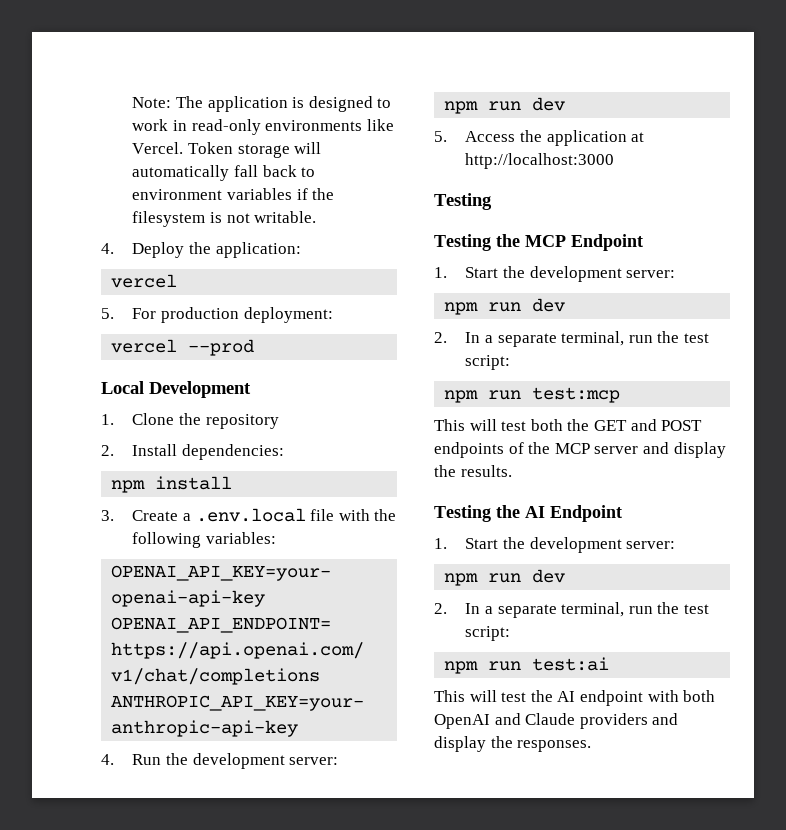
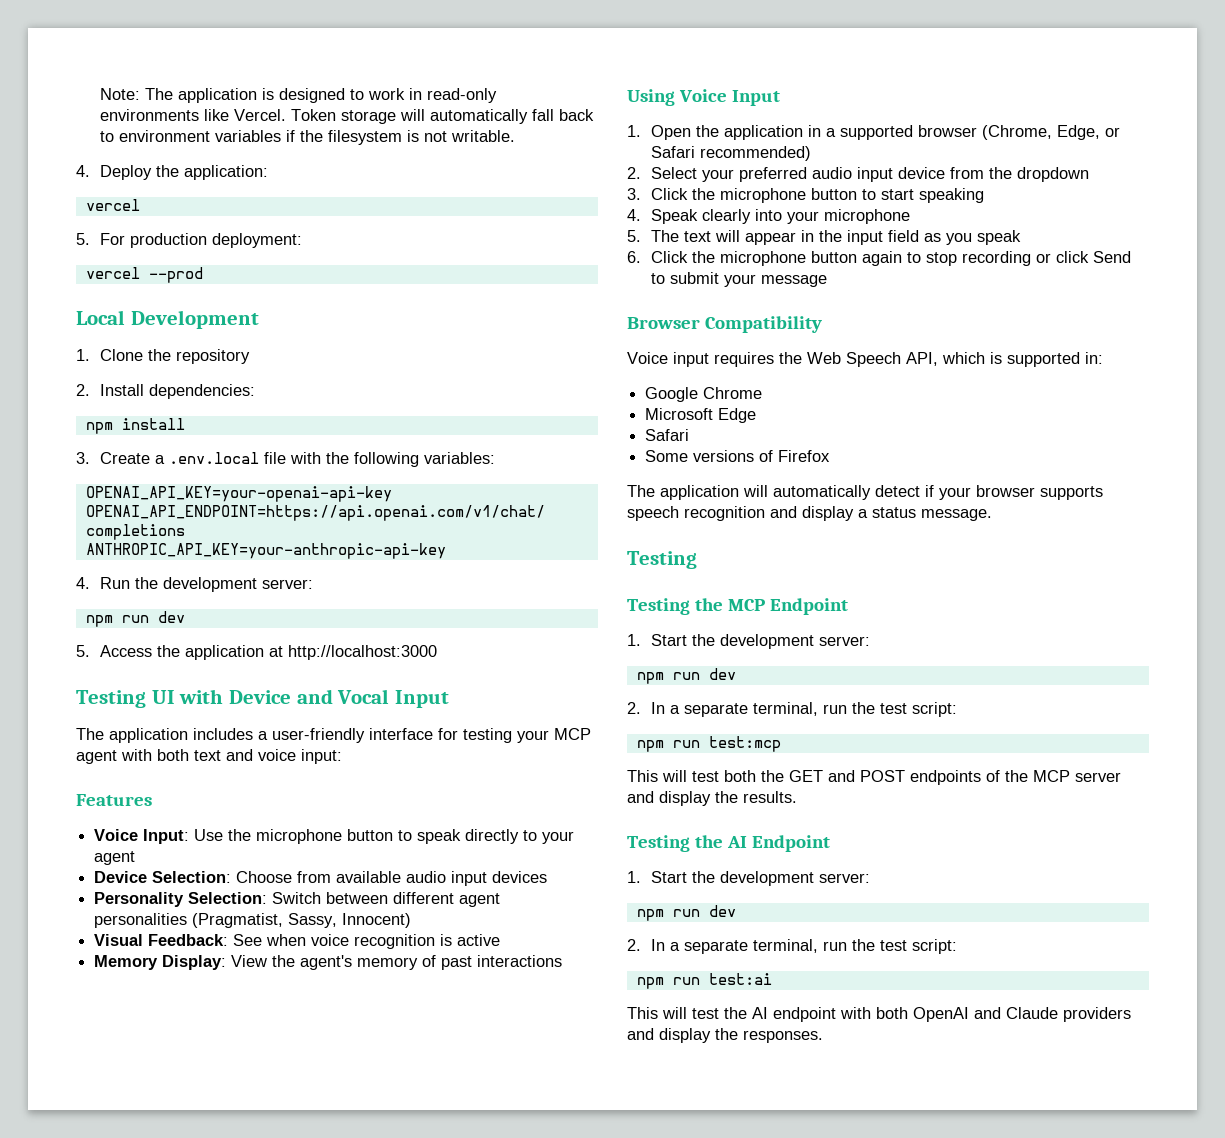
+ Testing UI with Device and Vocal Input
+ The application includes a user-friendly interface for testing your MCP agent with both text and voice input:
+ Features
+ Voice Input: Use the microphone button to speak directly to your agent
+ Device Selection: Choose from available audio input devices
+ Personality Selection: Switch between different agent personalities (Pragmatist, Sassy, Innocent)
+ Visual Feedback: See when voice recognition is active
+ Memory Display: View the agent's memory of past interactions
+ Using Voice Input
+ 1. Open the application in a supported browser (Chrome, Edge, or Safari recommended)
+ 2. Select your preferred audio input device from the dropdown
+ 3. Click the microphone button to start speaking
+ 4. Speak clearly into your microphone
+ 5. The text will appear in the input field as you speak
+ 6. Click the microphone button again to stop recording or click Send to submit your message
+ Browser Compatibility
+ Voice input requires the Web Speech API, which is supported in:
+ Google Chrome
+ Microsoft Edge
+ Safari
+ Some versions of Firefox
+ The application will automatically detect if your browser supports speech recognition and display a status message.

